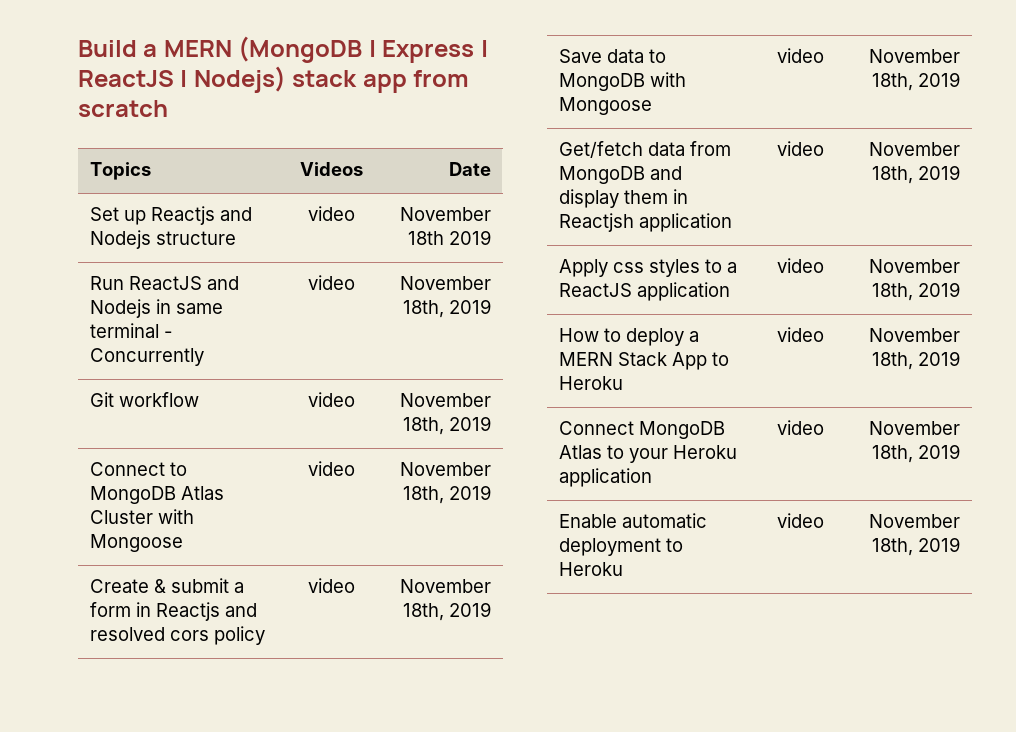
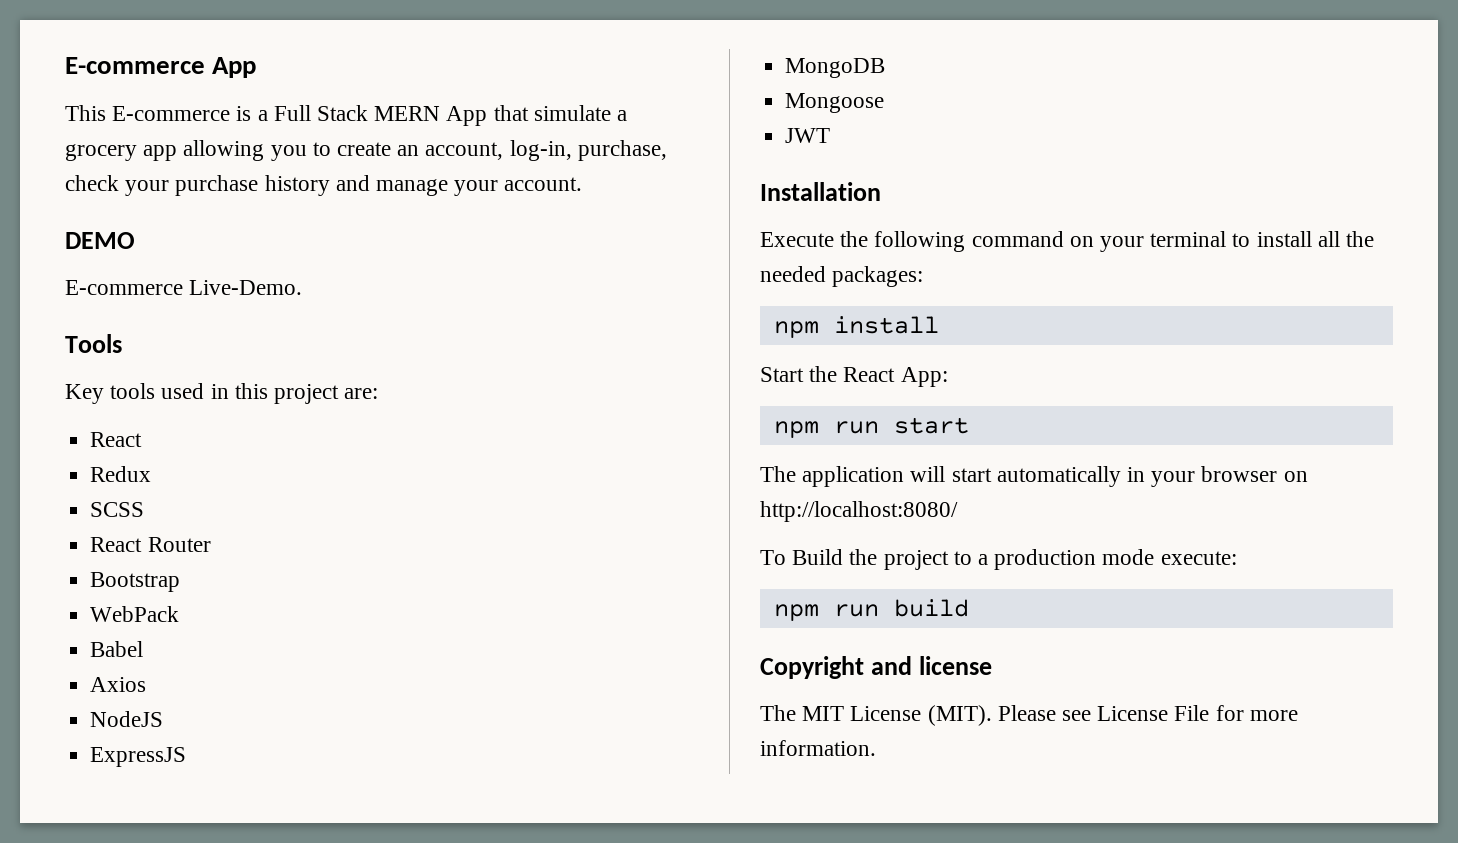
- Build a MERN (MongoDB | Express | ReactJS | Nodejs) stack app from scratch
- Topics | Videos | Date
- Set up Reactjs and Nodejs structure | video | November 18th 2019
- Run ReactJS and Nodejs in same terminal - Concurrently | video | November 18th, 2019
- Git workflow | video | November 18th, 2019
- Connect to MongoDB Atlas Cluster with Mongoose | video | November 18th, 2019
- Create & submit a form in Reactjs and resolved cors policy | video | November 18th, 2019
- Save data to MongoDB with Mongoose | video | November 18th, 2019
- Get/fetch data from MongoDB and display them in Reactjsh application | video | November 18th, 2019
- Apply css styles to a ReactJS application | video | November 18th, 2019
- How to deploy a MERN Stack App to Heroku | video | November 18th, 2019
- Connect MongoDB Atlas to your Heroku application | video | November 18th, 2019
- Enable automatic deployment to Heroku | video | November 18th, 2019
+ E-commerce App
+ This E-commerce is a Full Stack MERN App that simulate a grocery app allowing you to create an account, log-in, purchase, check your purchase history and manage your account.
+ DEMO
+ E-commerce Live-Demo.
+ Tools
+ Key tools used in this project are:
+ React
+ Redux
+ SCSS
+ React Router
+ Bootstrap
+ WebPack
+ Babel
+ Axios
+ NodeJS
+ ExpressJS
+ MongoDB
+ Mongoose
+ JWT
+ Installation
+ Execute the following command on your terminal to install all the needed packages:
+ npm install
+ Start the React App:
+ npm run start
+ The application will start automatically in your browser on http://localhost:8080/
+ To Build the project to a production mode execute:
+ npm run build
+ Copyright and license
+ The MIT License (MIT). Please see License File for more information.

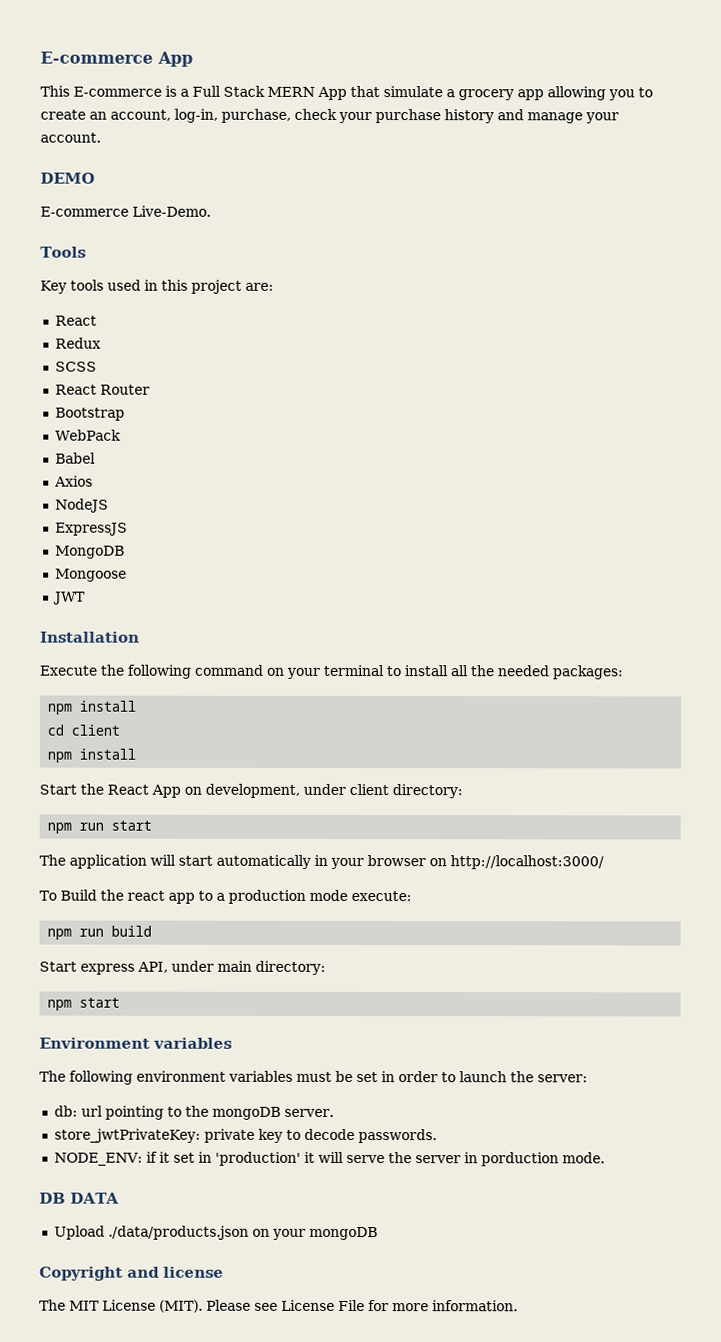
+ cd client
+ npm install
- Start the React App:
+ Start the React App on development, under client directory:
- The application will start automatically in your browser on http://localhost:8080/
+ The application will start automatically in your browser on http://localhost:3000/
- To Build the project to a production mode execute:
+ To Build the react app to a production mode execute:
+ Start express API, under main directory:
+ npm start
+ Environment variables
+ The following environment variables must be set in order to launch the server:
+ db: url pointing to the mongoDB server.
+ store_jwtPrivateKey: private key to decode passwords.
+ NODE_ENV: if it set in 'production' it will serve the server in porduction mode.
+ DB DATA
+ Upload ./data/products.json on your mongoDB

